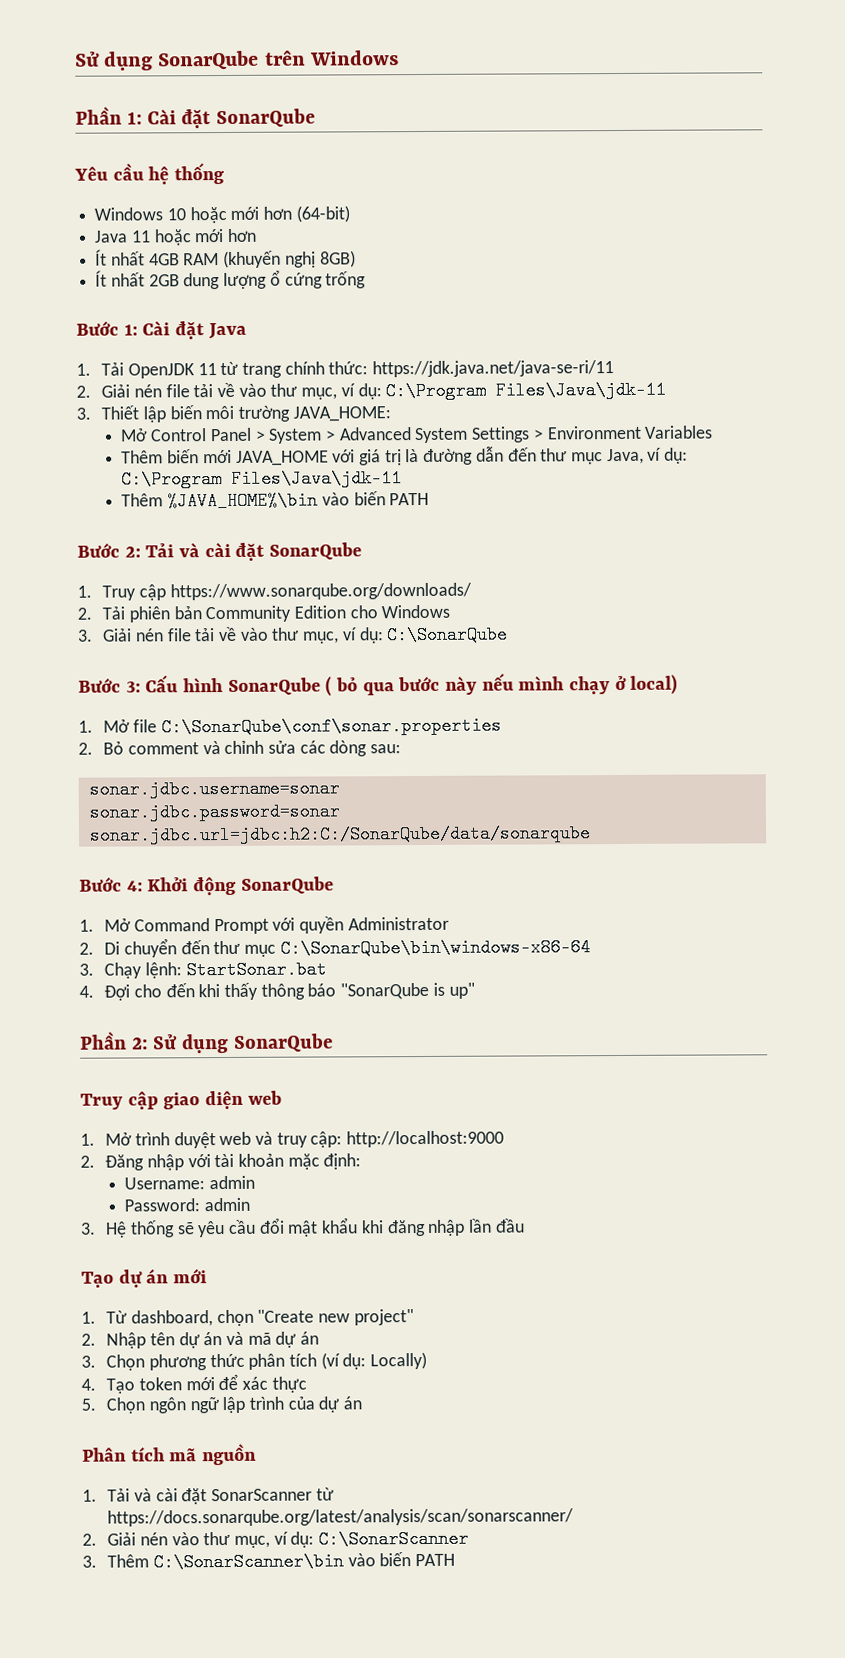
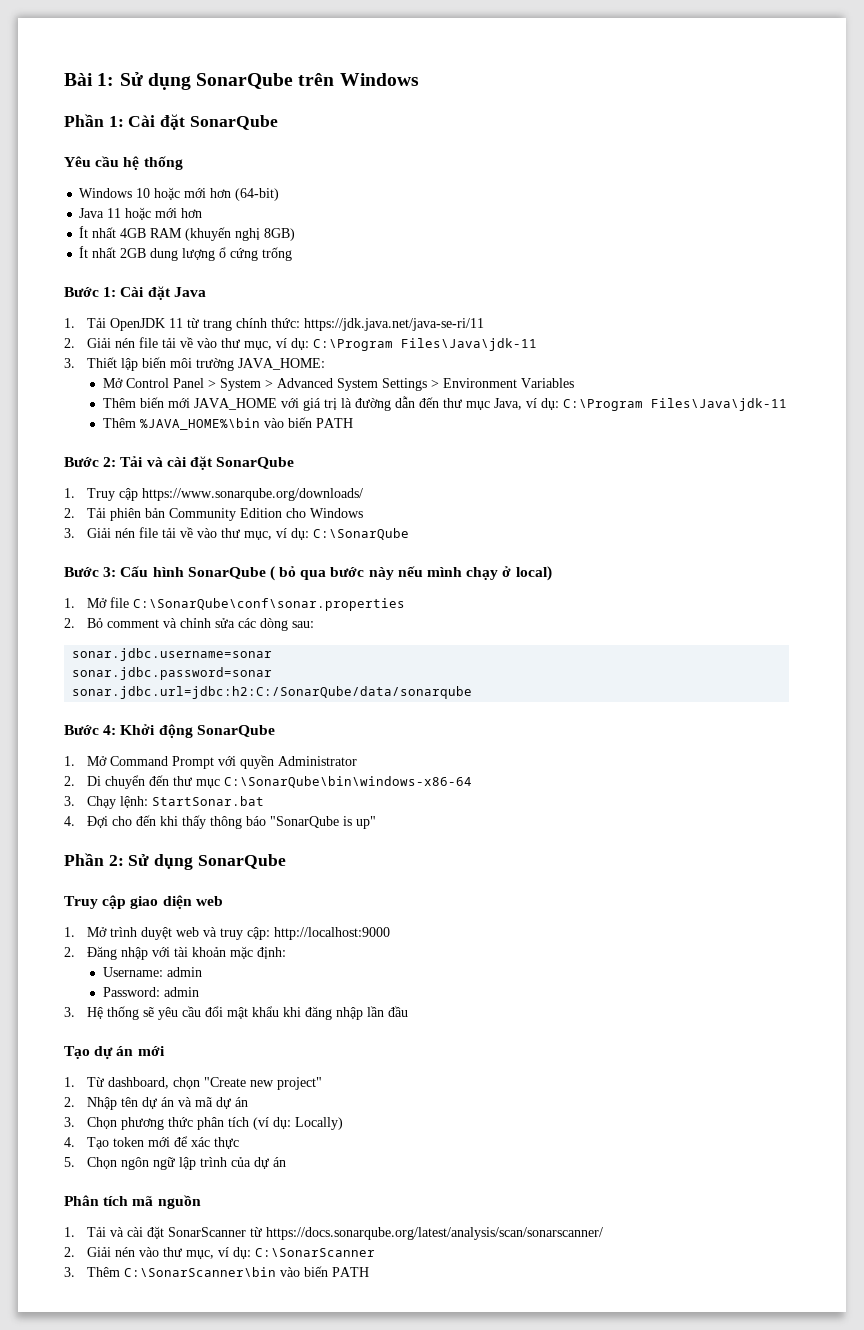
- Sử dụng SonarQube trên Windows
+ Bài 1: Sử dụng SonarQube trên Windows

